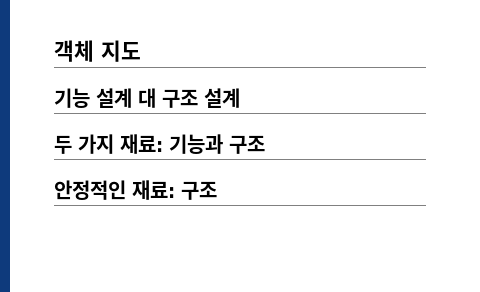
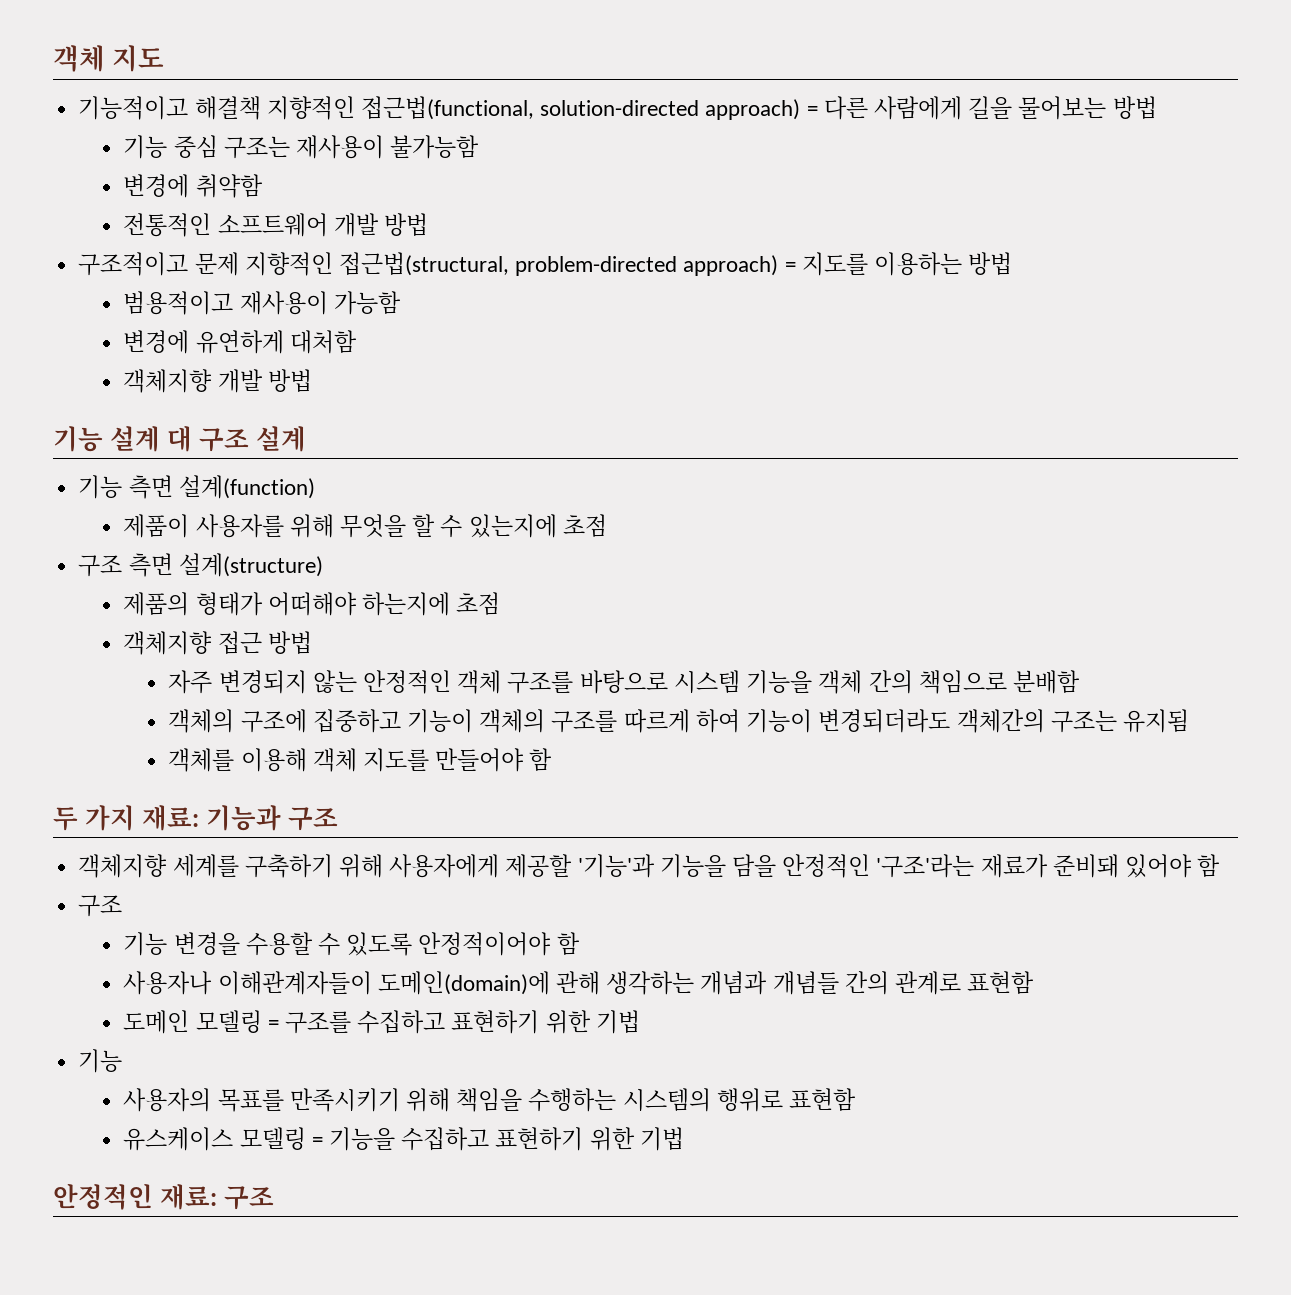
+ 기능적이고 해결책 지향적인 접근법(functional, solution-directed approach) = 다른 사람에게 길을 물어보는 방법
+ 기능 중심 구조는 재사용이 불가능함
+ 변경에 취약함
+ 전통적인 소프트웨어 개발 방법
+ 구조적이고 문제 지향적인 접근법(structural, problem-directed approach) = 지도를 이용하는 방법
+ 범용적이고 재사용이 가능함
+ 변경에 유연하게 대처함
+ 객체지향 개발 방법
+ 기능 측면 설계(function)
+ 제품이 사용자를 위해 무엇을 할 수 있는지에 초점
+ 구조 측면 설계(structure)
+ 제품의 형태가 어떠해야 하는지에 초점
+ 객체지향 접근 방법
+ 자주 변경되지 않는 안정적인 객체 구조를 바탕으로 시스템 기능을 객체 간의 책임으로 분배함
+ 객체의 구조에 집중하고 기능이 객체의 구조를 따르게 하여 기능이 변경되더라도 객체간의 구조는 유지됨
+ 객체를 이용해 객체 지도를 만들어야 함
+ 객체지향 세계를 구축하기 위해 사용자에게 제공할 '기능'과 기능을 담을 안정적인 '구조'라는 재료가 준비돼 있어야 함
+ 구조
+ 기능 변경을 수용할 수 있도록 안정적이어야 함
+ 사용자나 이해관계자들이 도메인(domain)에 관해 생각하는 개념과 개념들 간의 관계로 표현함
+ 도메인 모델링 = 구조를 수집하고 표현하기 위한 기법
+ 기능
+ 사용자의 목표를 만족시키기 위해 책임을 수행하는 시스템의 행위로 표현함
+ 유스케이스 모델링 = 기능을 수집하고 표현하기 위한 기법

